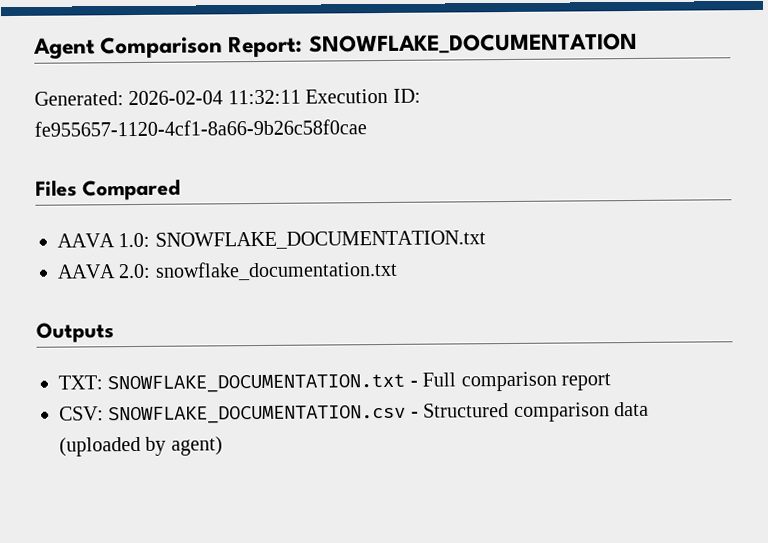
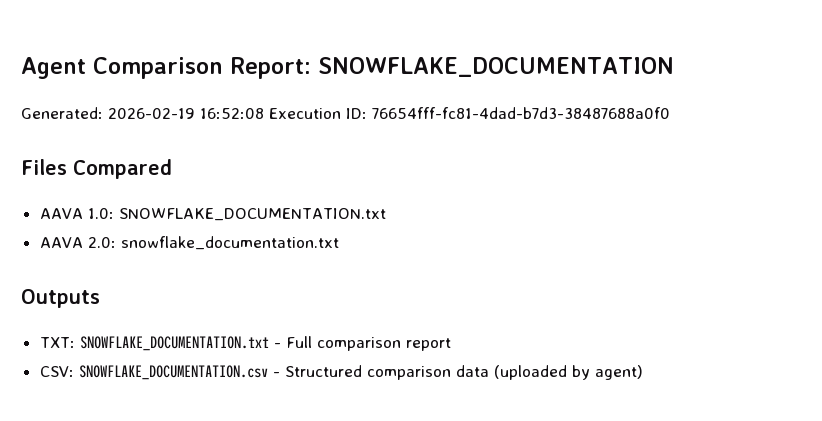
- Generated: 2026-02-04 11:32:11 Execution ID: fe955657-1120-4cf1-8a66-9b26c58f0cae
+ Generated: 2026-02-19 16:52:08 Execution ID: 76654fff-fc81-4dad-b7d3-38487688a0f0

